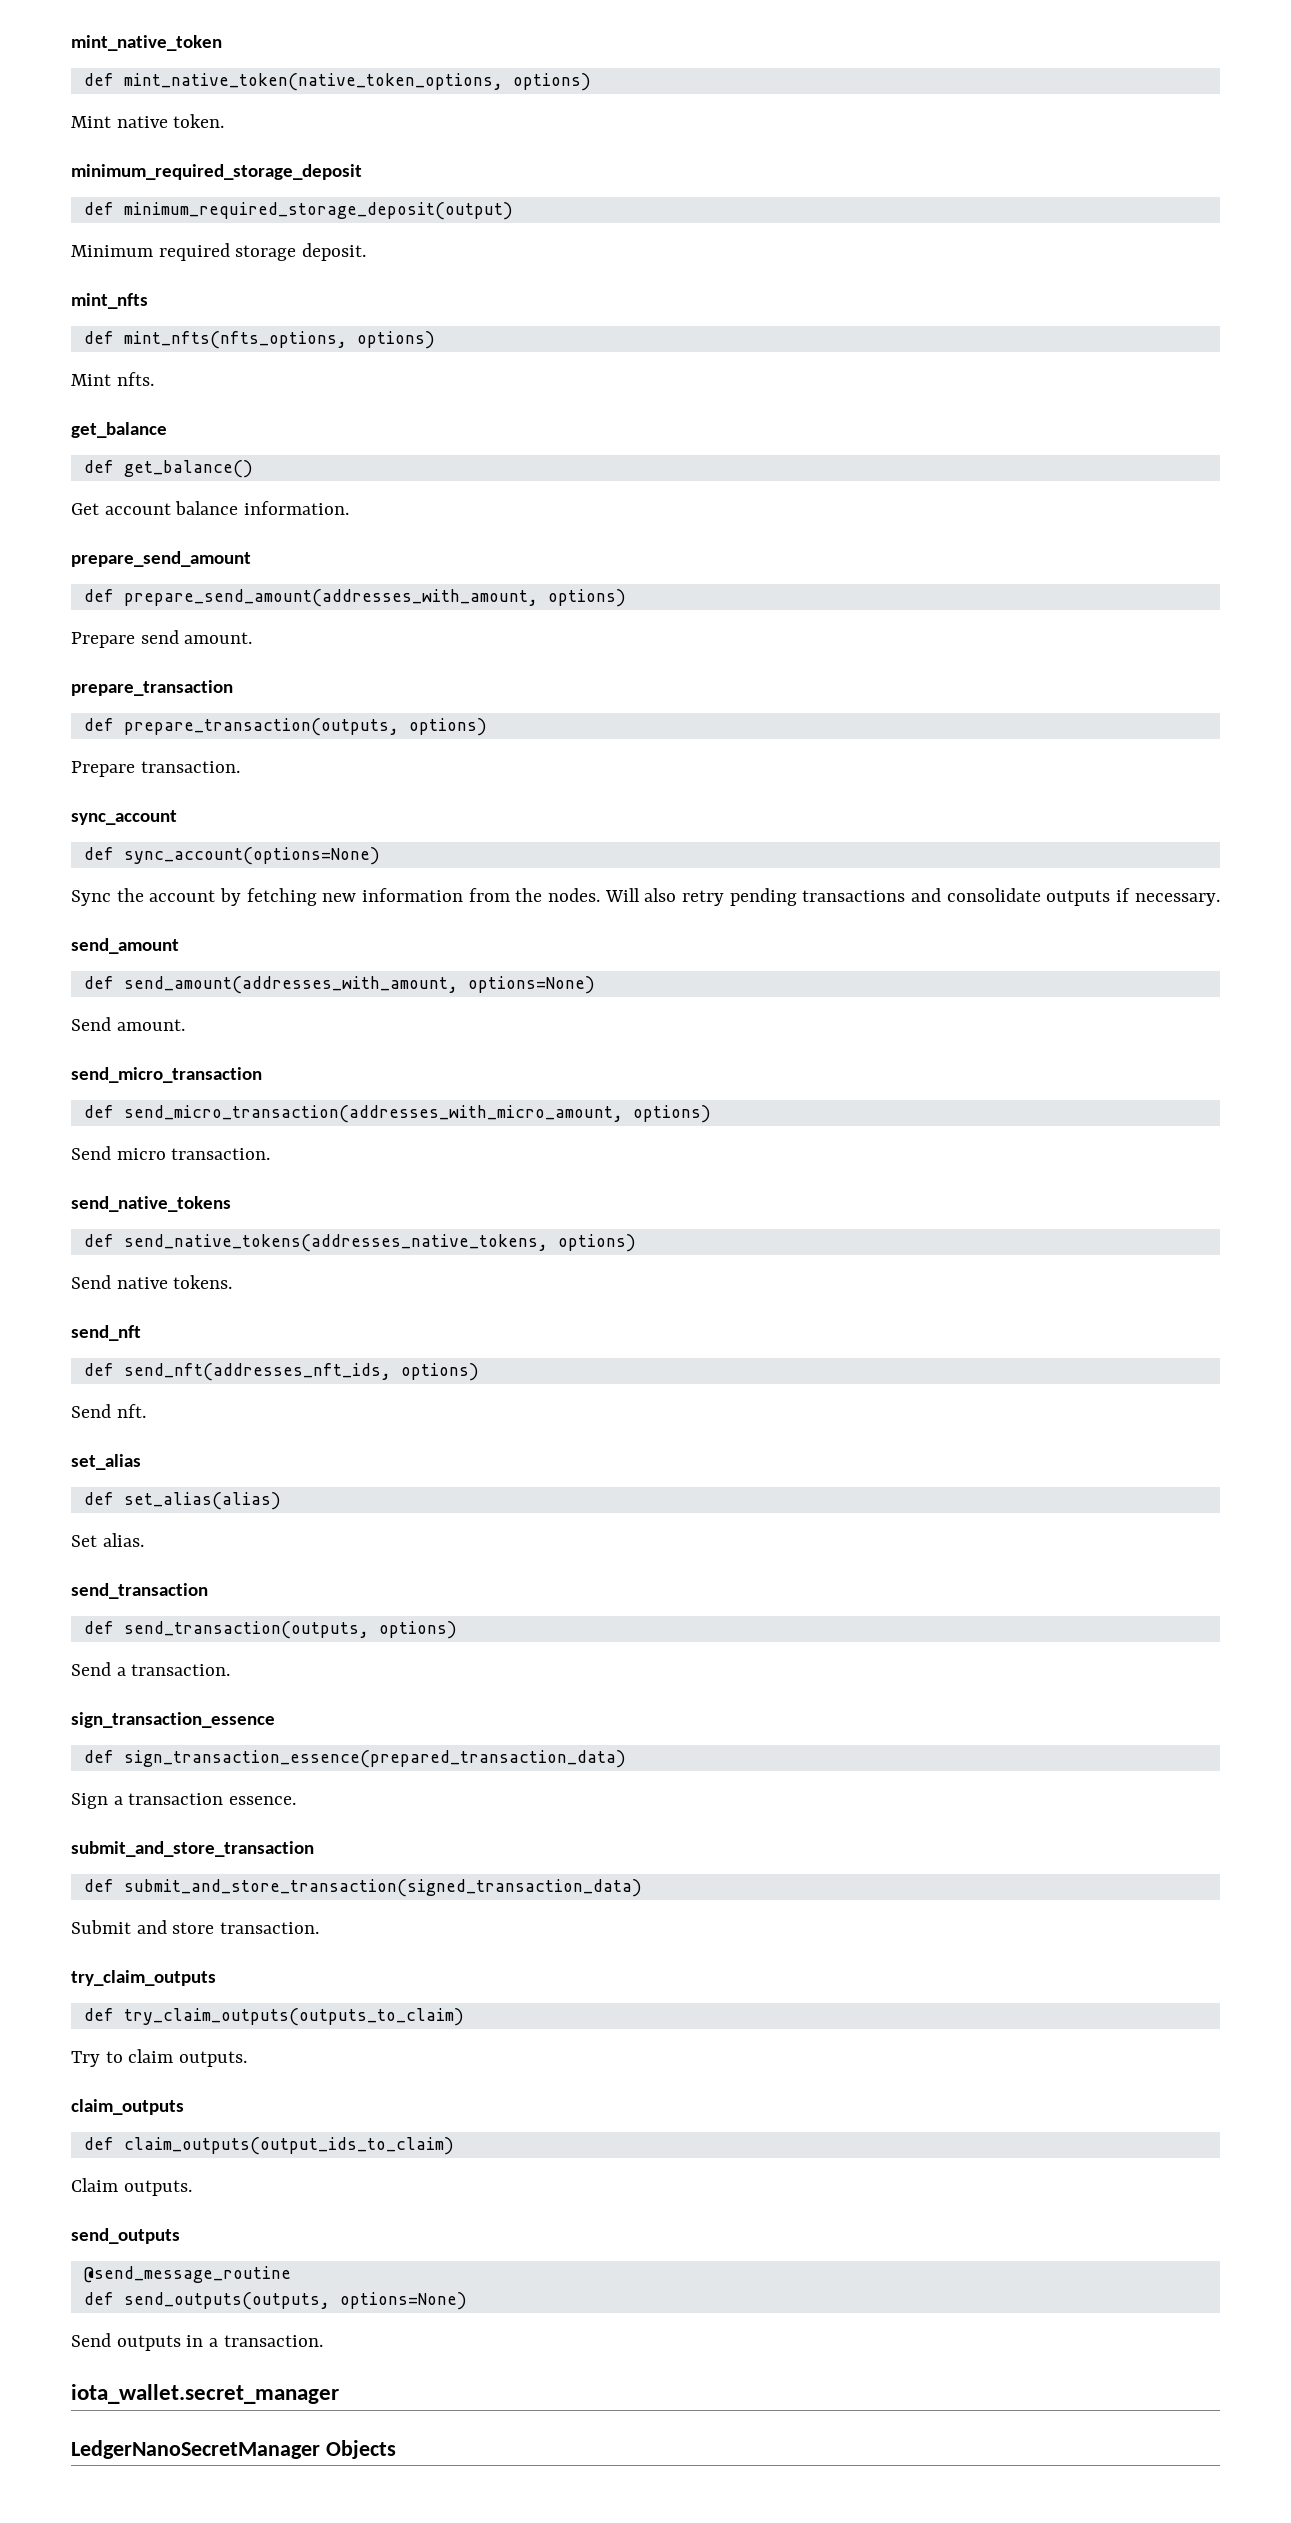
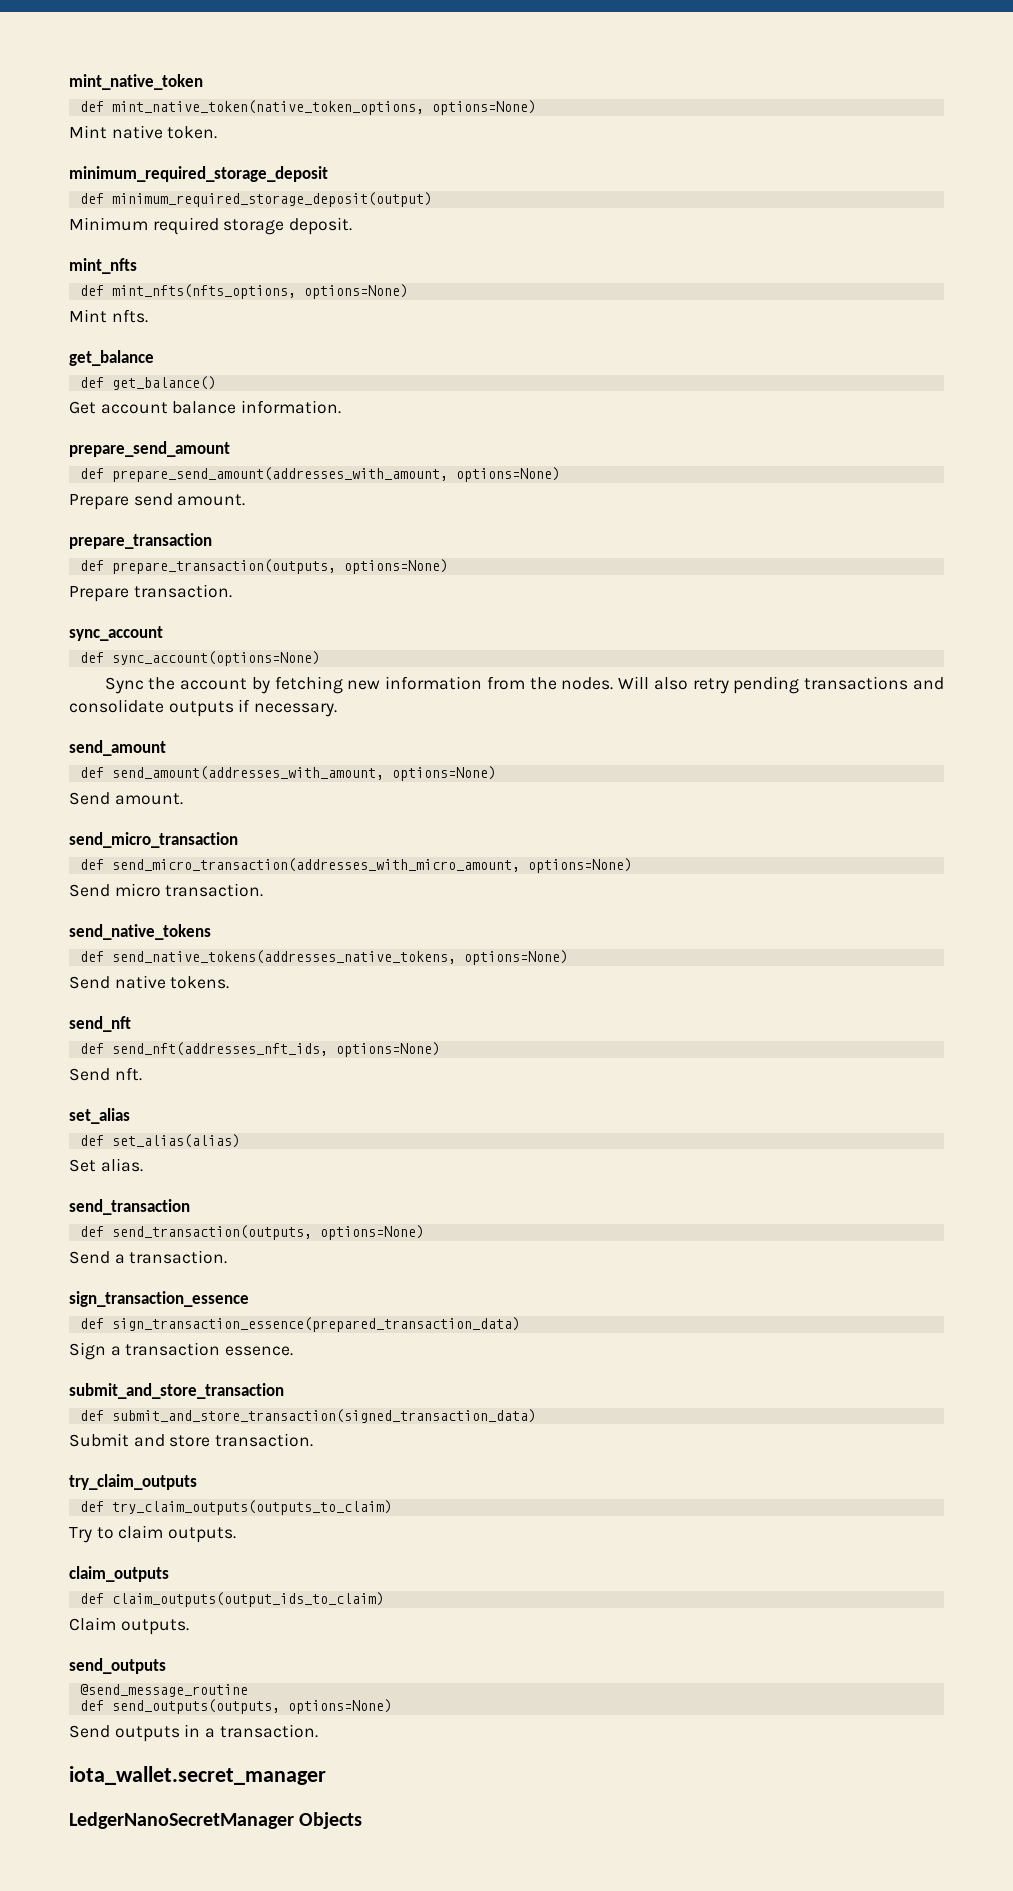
- def mint_native_token(native_token_options, options)
+ def mint_native_token(native_token_options, options=None)
- def mint_nfts(nfts_options, options)
+ def mint_nfts(nfts_options, options=None)
- def prepare_send_amount(addresses_with_amount, options)
+ def prepare_send_amount(addresses_with_amount, options=None)
- def prepare_transaction(outputs, options)
+ def prepare_transaction(outputs, options=None)
- def send_micro_transaction(addresses_with_micro_amount, options)
+ def send_micro_transaction(addresses_with_micro_amount, options=None)
- def send_native_tokens(addresses_native_tokens, options)
+ def send_native_tokens(addresses_native_tokens, options=None)
- def send_nft(addresses_nft_ids, options)
+ def send_nft(addresses_nft_ids, options=None)
- def send_transaction(outputs, options)
+ def send_transaction(outputs, options=None)

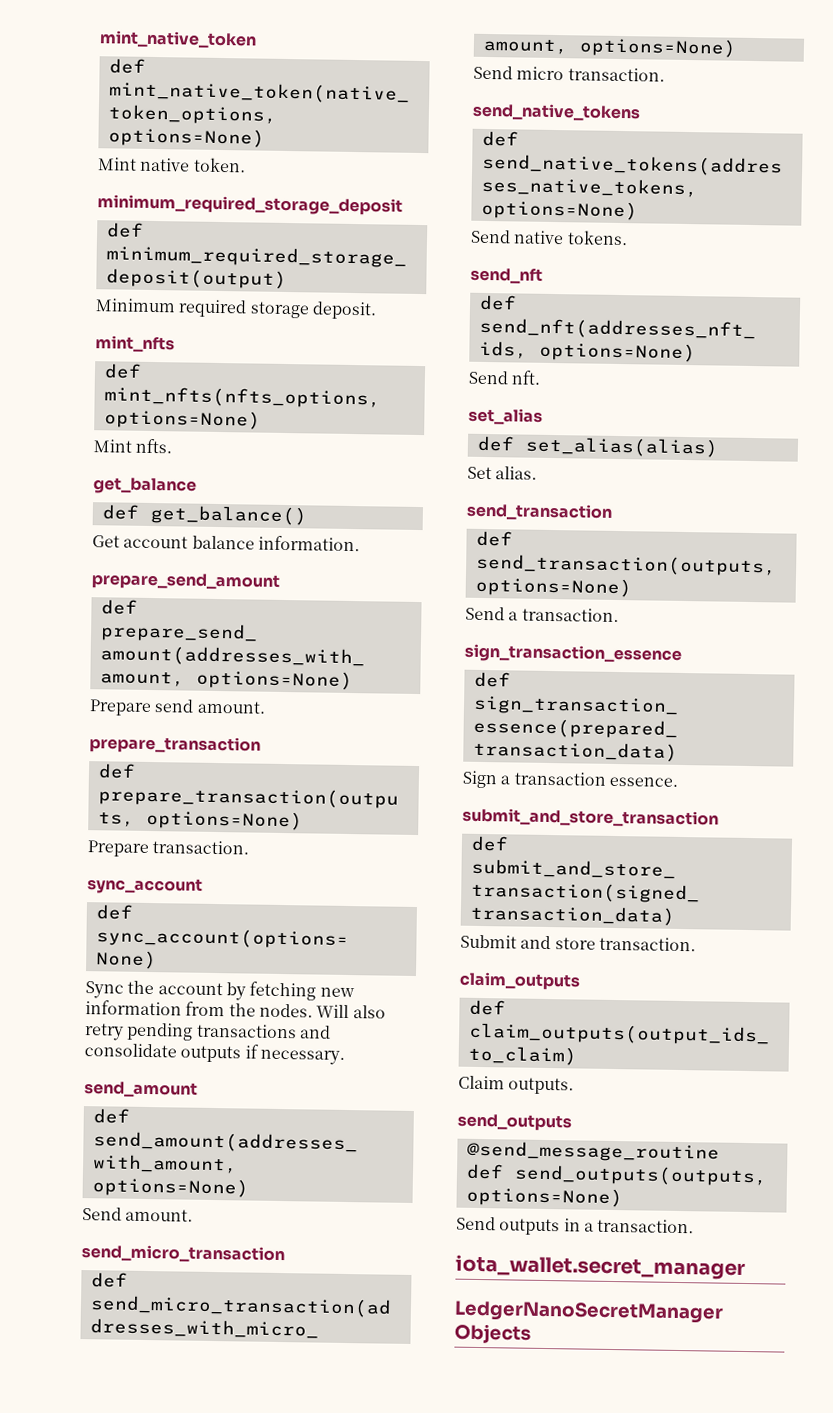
- try_claim_outputs
- def try_claim_outputs(outputs_to_claim)
- Try to claim outputs.

